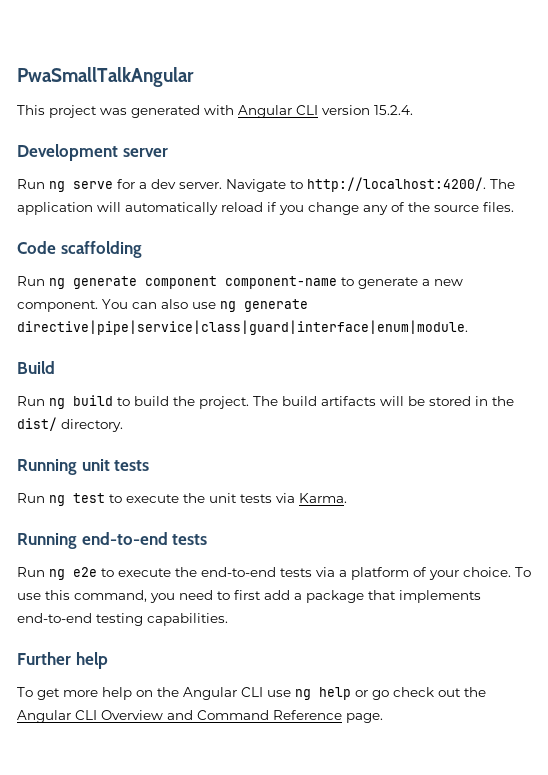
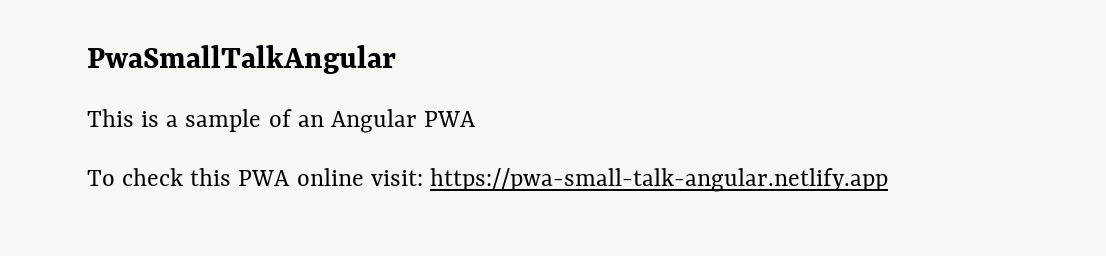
- This project was generated with Angular CLI version 15.2.4.
- Development server
- Run ng serve for a dev server. Navigate to http://localhost:4200/. The application will automatically reload if you change any of the source files.
- Code scaffolding
- Run ng generate component component-name to generate a new component. You can also use ng generate directive|pipe|service|class|guard|interface|enum|module.
- Build
- Run ng build to build the project. The build artifacts will be stored in the dist/ directory.
- Running unit tests
- Run ng test to execute the unit tests via Karma.
- Running end-to-end tests
- Run ng e2e to execute the end-to-end tests via a platform of your choice. To use this command, you need to first add a package that implements end-to-end testing capabilities.
- Further help
- To get more help on the Angular CLI use ng help or go check out the Angular CLI Overview and Command Reference page.
+ This is a sample of an Angular PWA
+ To check this PWA online visit: https://pwa-small-talk-angular.netlify.app

